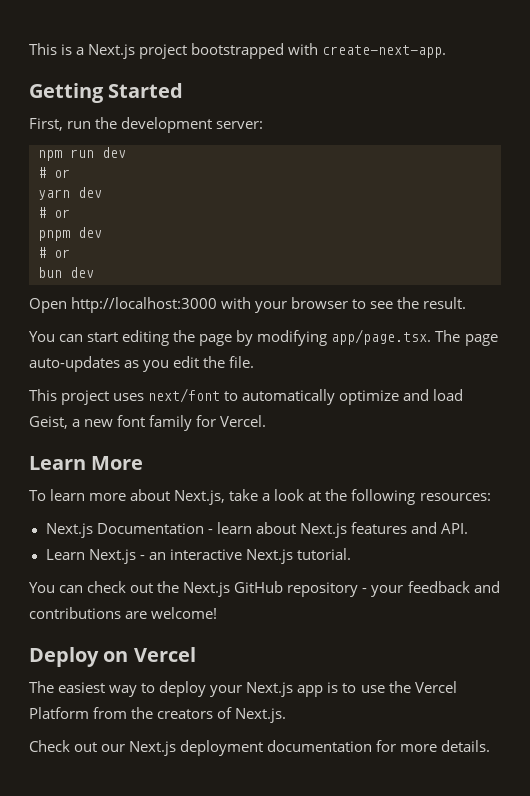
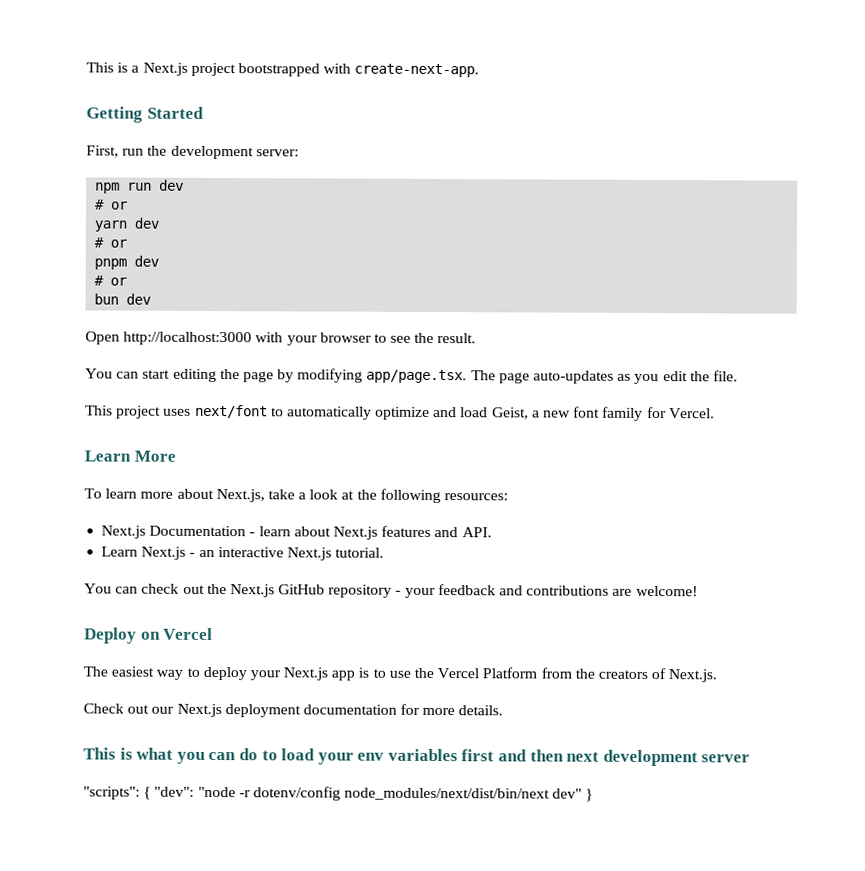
+ This is what you can do to load your env variables first and then next development server
+ "scripts": { "dev": "node -r dotenv/config node_modules/next/dist/bin/next dev" }

